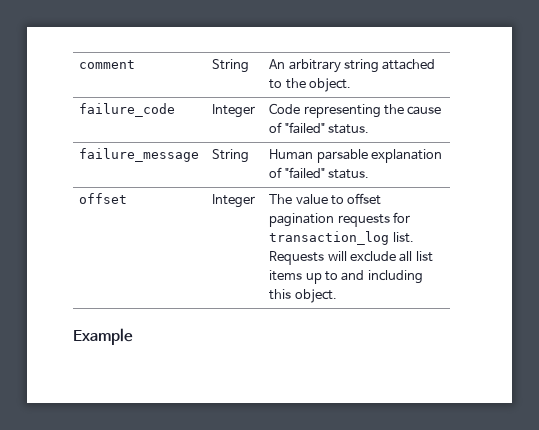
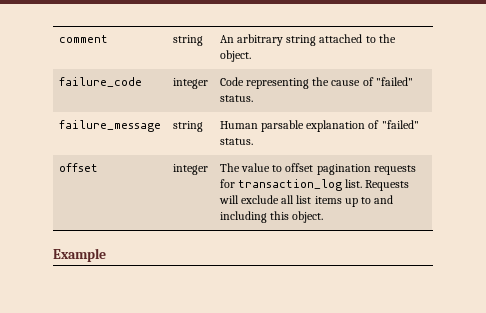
- comment | String | An arbitrary string attached to the object.
+ comment | string | An arbitrary string attached to the object.
- failure_code | Integer | Code representing the cause of "failed" status.
+ failure_code | integer | Code representing the cause of "failed" status.
- failure_message | String | Human parsable explanation of "failed" status.
+ failure_message | string | Human parsable explanation of "failed" status.
- offset | Integer | The value to offset pagination requests for transaction_log list. Requests will exclude all list items up to and including this object.
+ offset | integer | The value to offset pagination requests for transaction_log list. Requests will exclude all list items up to and including this object.

